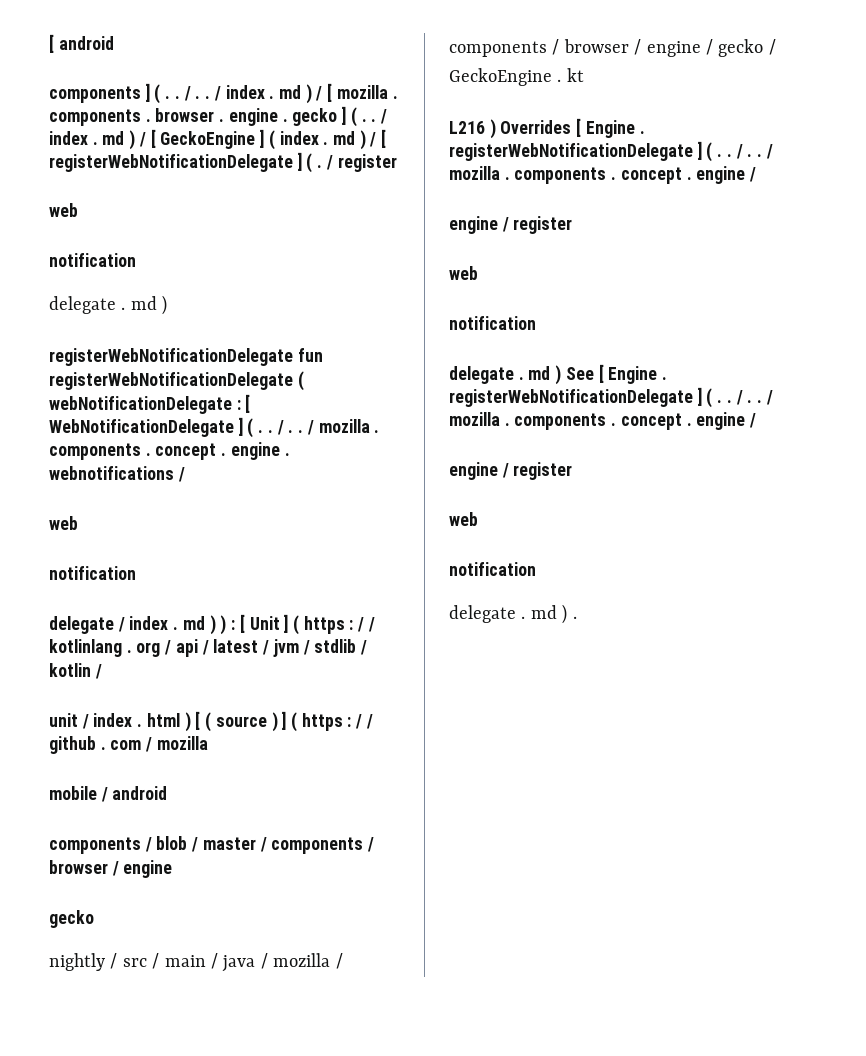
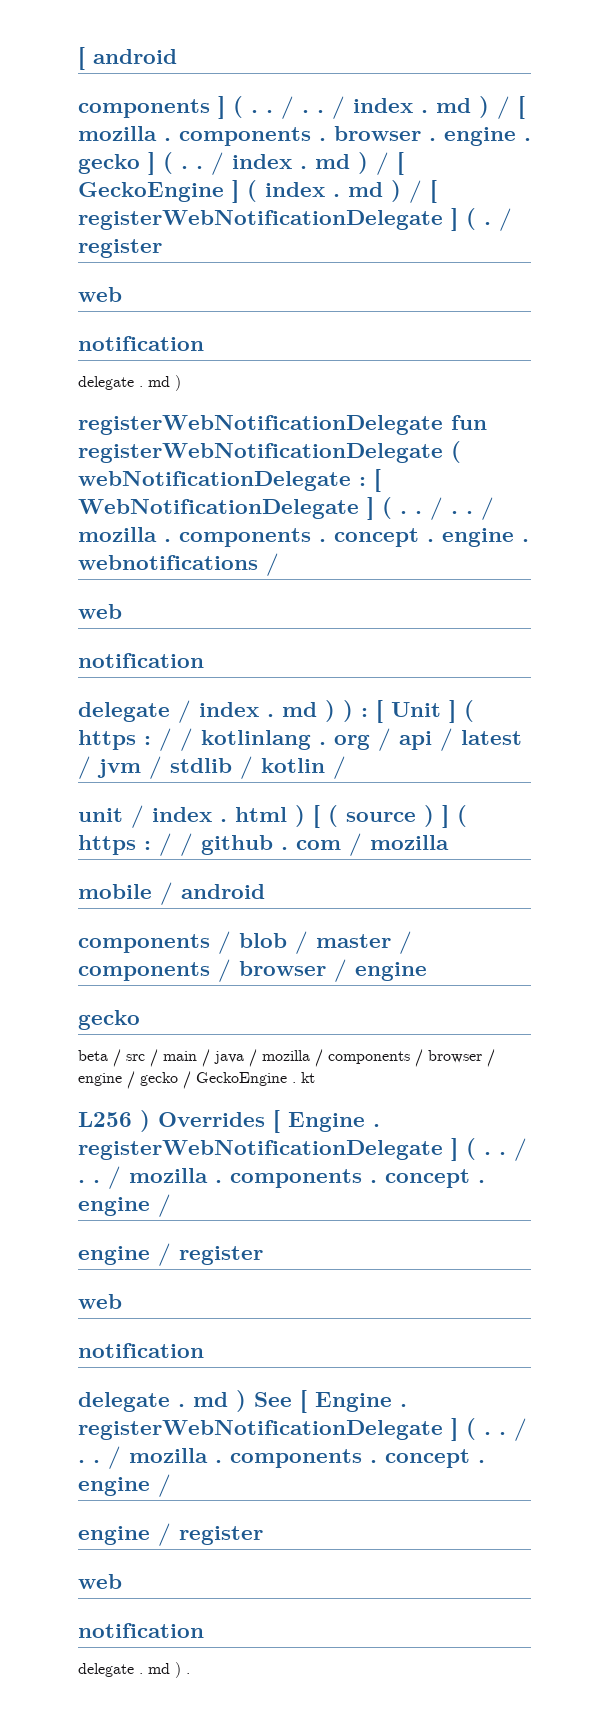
- nightly / src / main / java / mozilla / components / browser / engine / gecko / GeckoEngine . kt
+ beta / src / main / java / mozilla / components / browser / engine / gecko / GeckoEngine . kt
- L216 ) Overrides [ Engine . registerWebNotificationDelegate ] ( . .
+ L256 ) Overrides [ Engine . registerWebNotificationDelegate ] ( . .

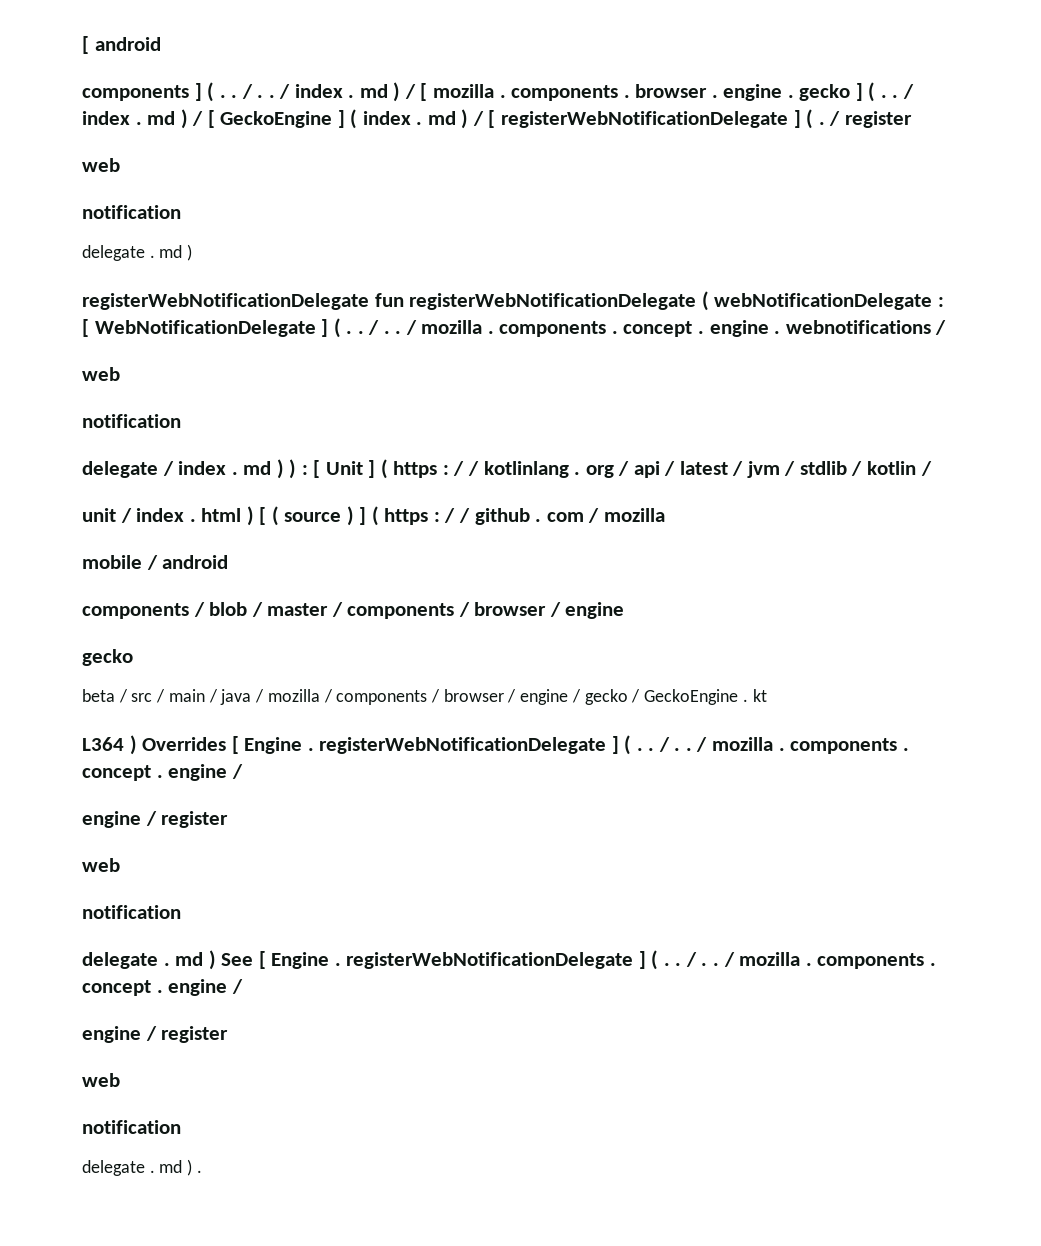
- L256 ) Overrides [ Engine . registerWebNotificationDelegate ] ( . .
+ L364 ) Overrides [ Engine . registerWebNotificationDelegate ] ( . .

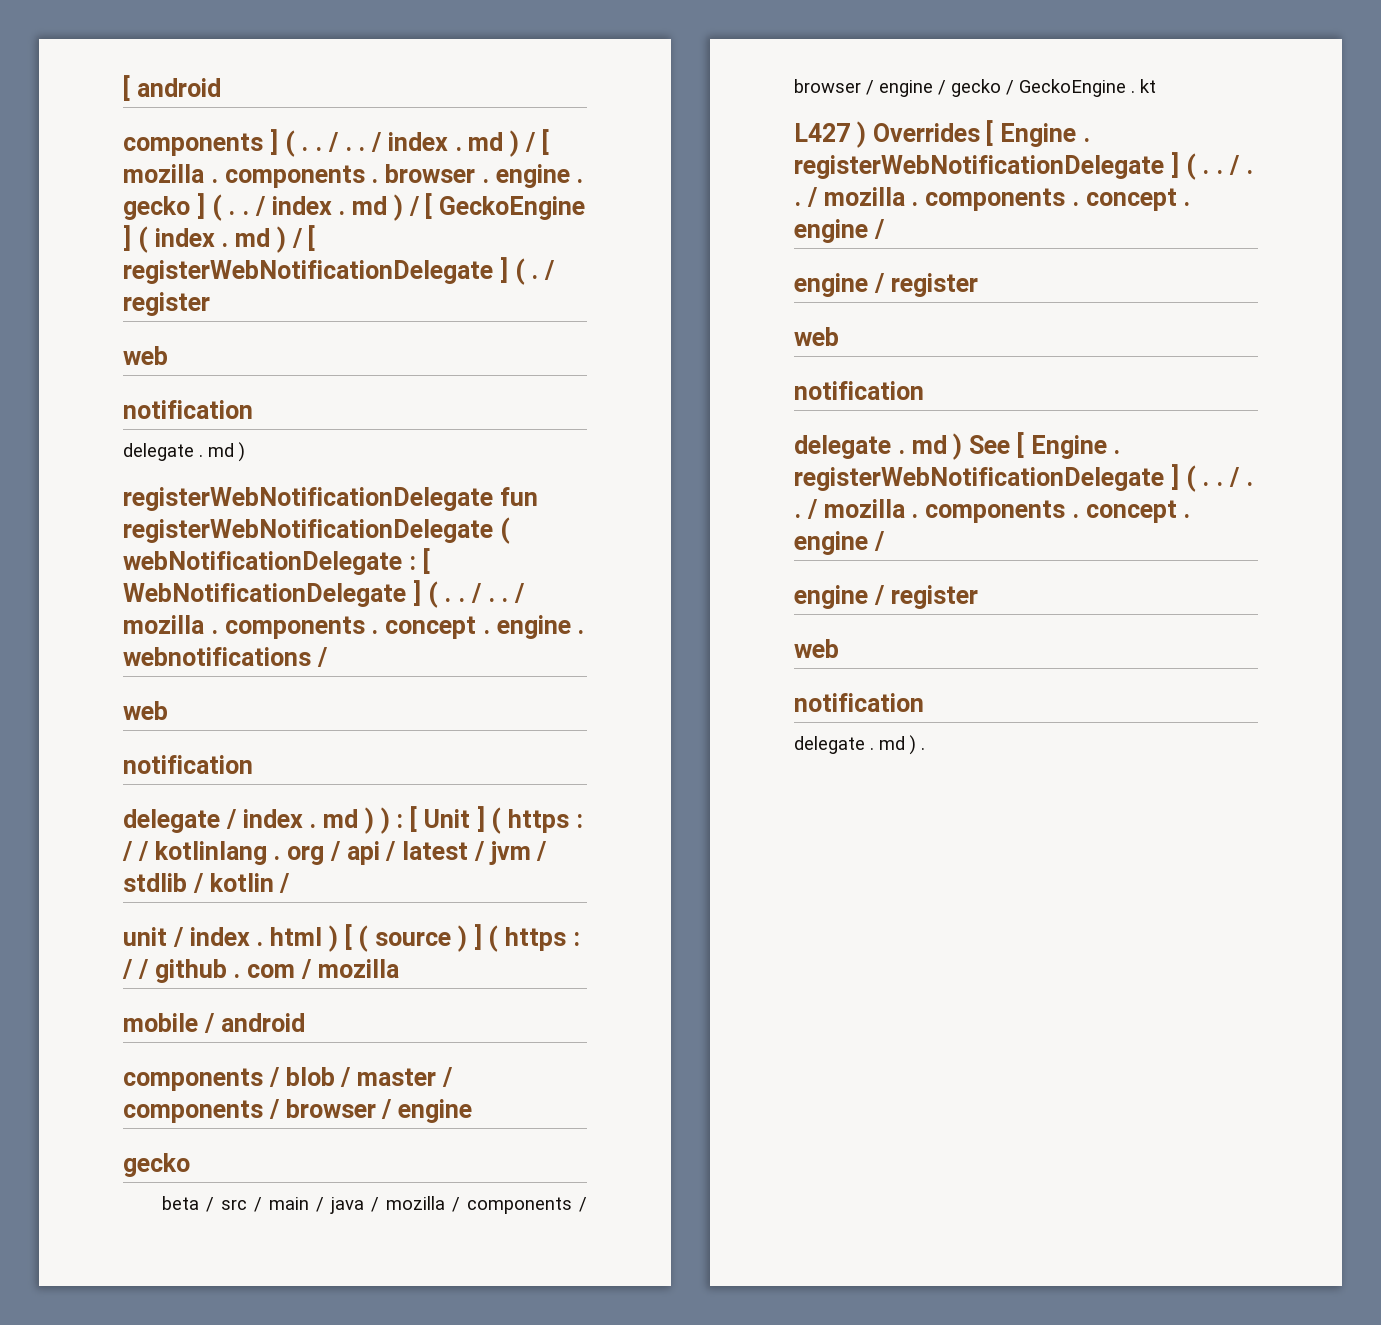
- L364 ) Overrides [ Engine . registerWebNotificationDelegate ] ( . .
+ L427 ) Overrides [ Engine . registerWebNotificationDelegate ] ( . .

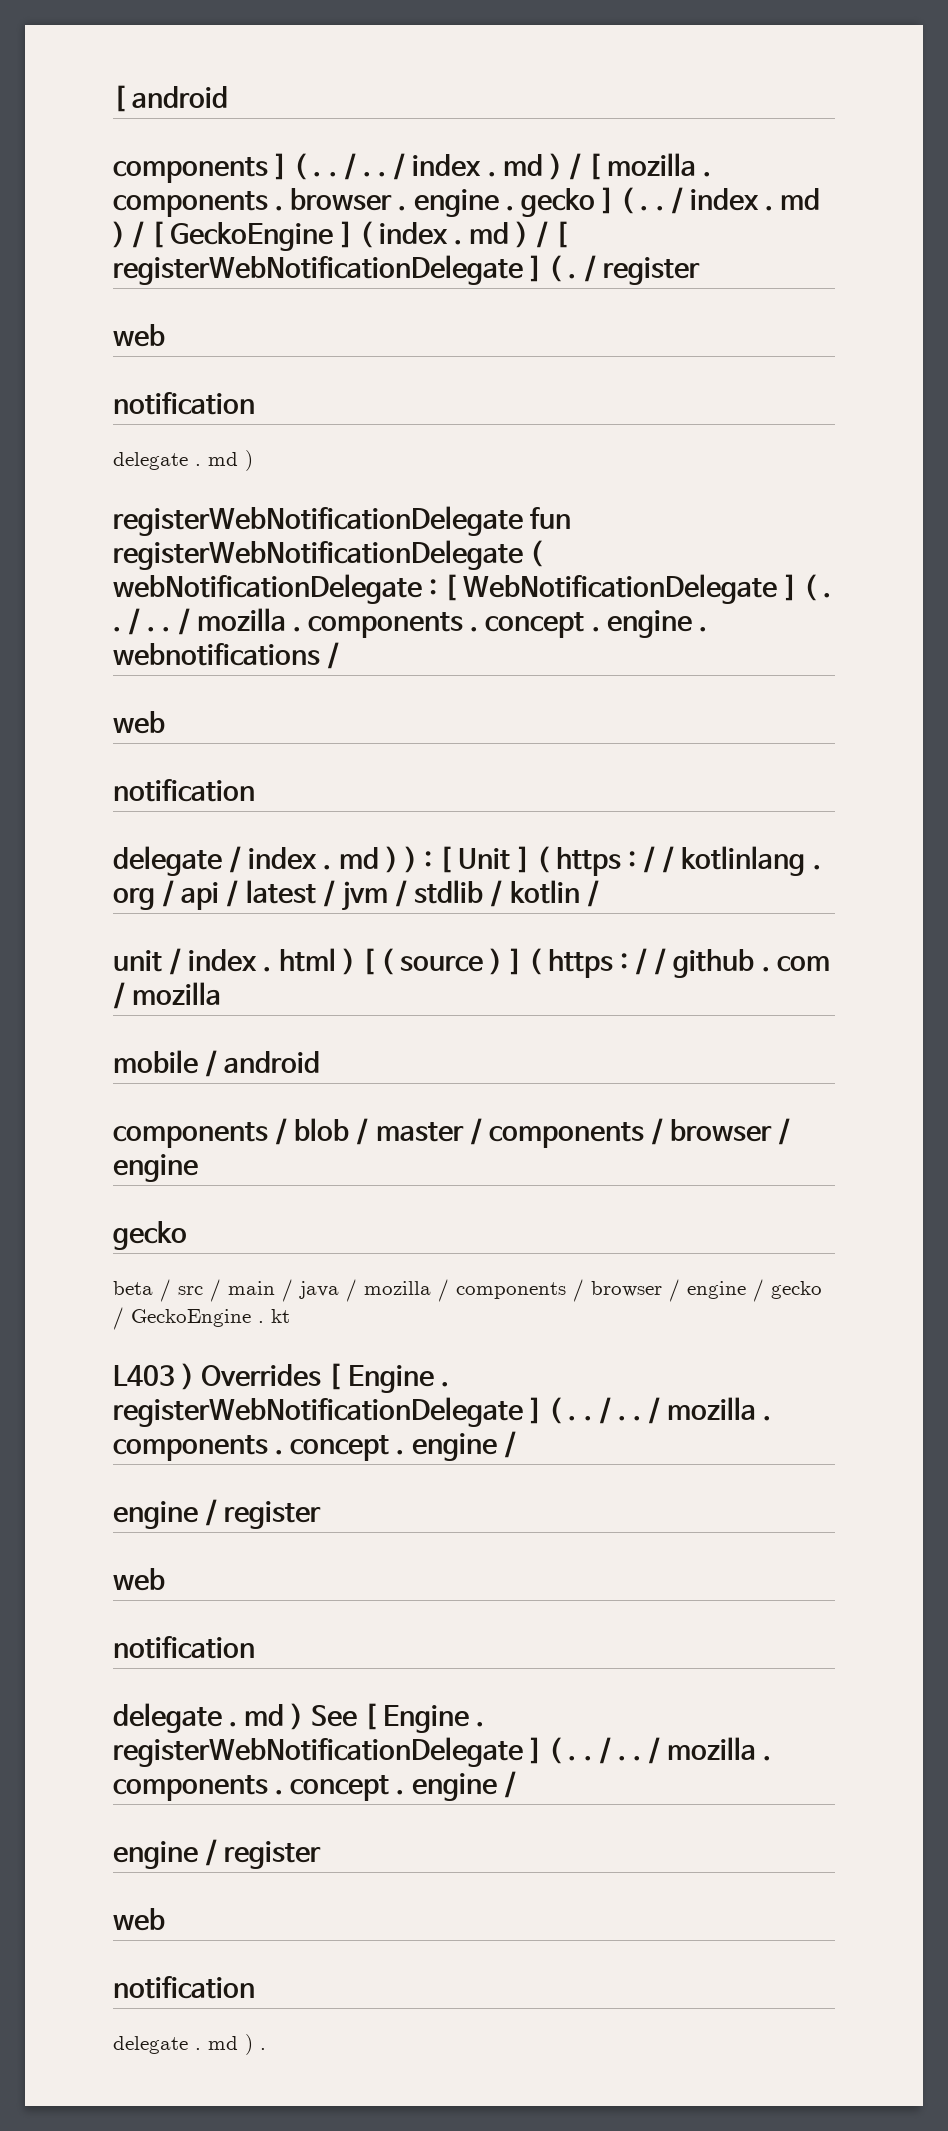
- L427 ) Overrides [ Engine . registerWebNotificationDelegate ] ( . .
+ L403 ) Overrides [ Engine . registerWebNotificationDelegate ] ( . .

